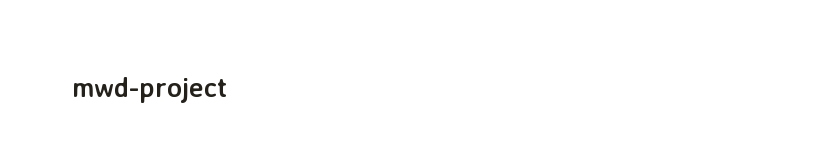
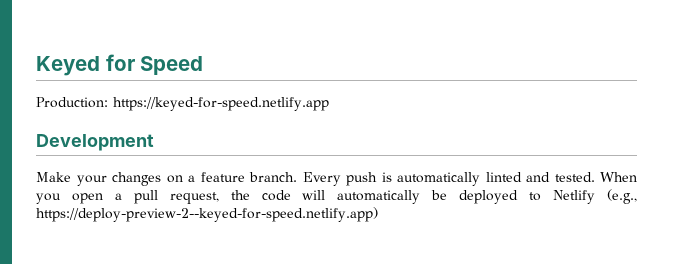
- mwd-project
+ Keyed for Speed
+ Production: https://keyed-for-speed.netlify.app
+ Development
+ Make your changes on a feature branch. Every push is automatically linted and tested. When you open a pull request, the code will automatically be deployed to Netlify (e.g., https://deploy-preview-2--keyed-for-speed.netlify.app)

